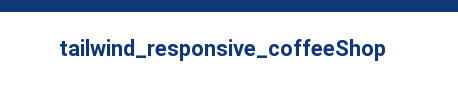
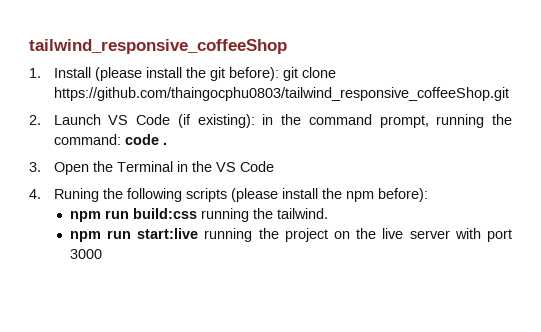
+ 1. Install (please install the git before): git clone https://github.com/thaingocphu0803/tailwind_responsive_coffeeShop.git
+ 2. Launch VS Code (if existing): in the command prompt, running the command: code .
+ 3. Open the Terminal in the VS Code
+ 4. Runing the following scripts (please install the npm before):
+ npm run build:css running the tailwind.
+ npm run start:live running the project on the live server with port 3000

